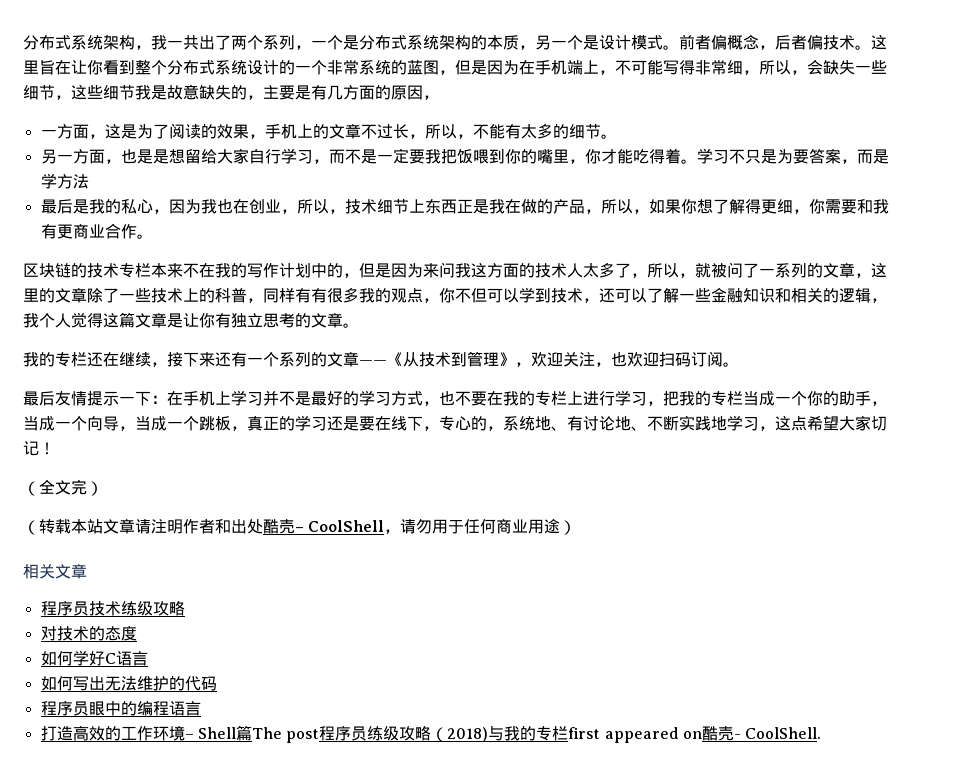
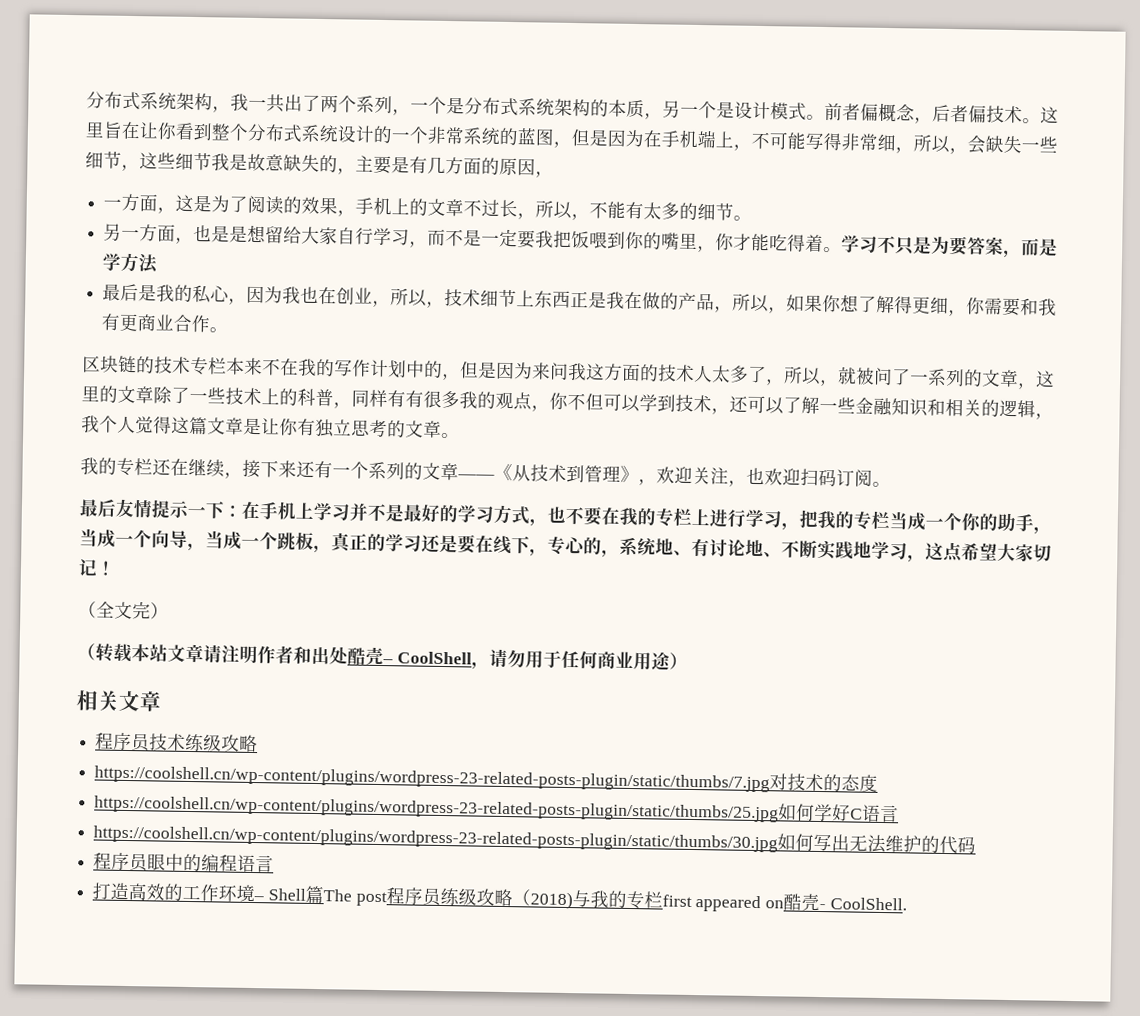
- 对技术的态度
+ https://coolshell.cn/wp-content/plugins/wordpress-23-related-posts-plugin/static/thumbs/7.jpg对技术的态度
- 如何学好C语言
+ https://coolshell.cn/wp-content/plugins/wordpress-23-related-posts-plugin/static/thumbs/25.jpg如何学好C语言
- 如何写出无法维护的代码
+ https://coolshell.cn/wp-content/plugins/wordpress-23-related-posts-plugin/static/thumbs/30.jpg如何写出无法维护的代码

